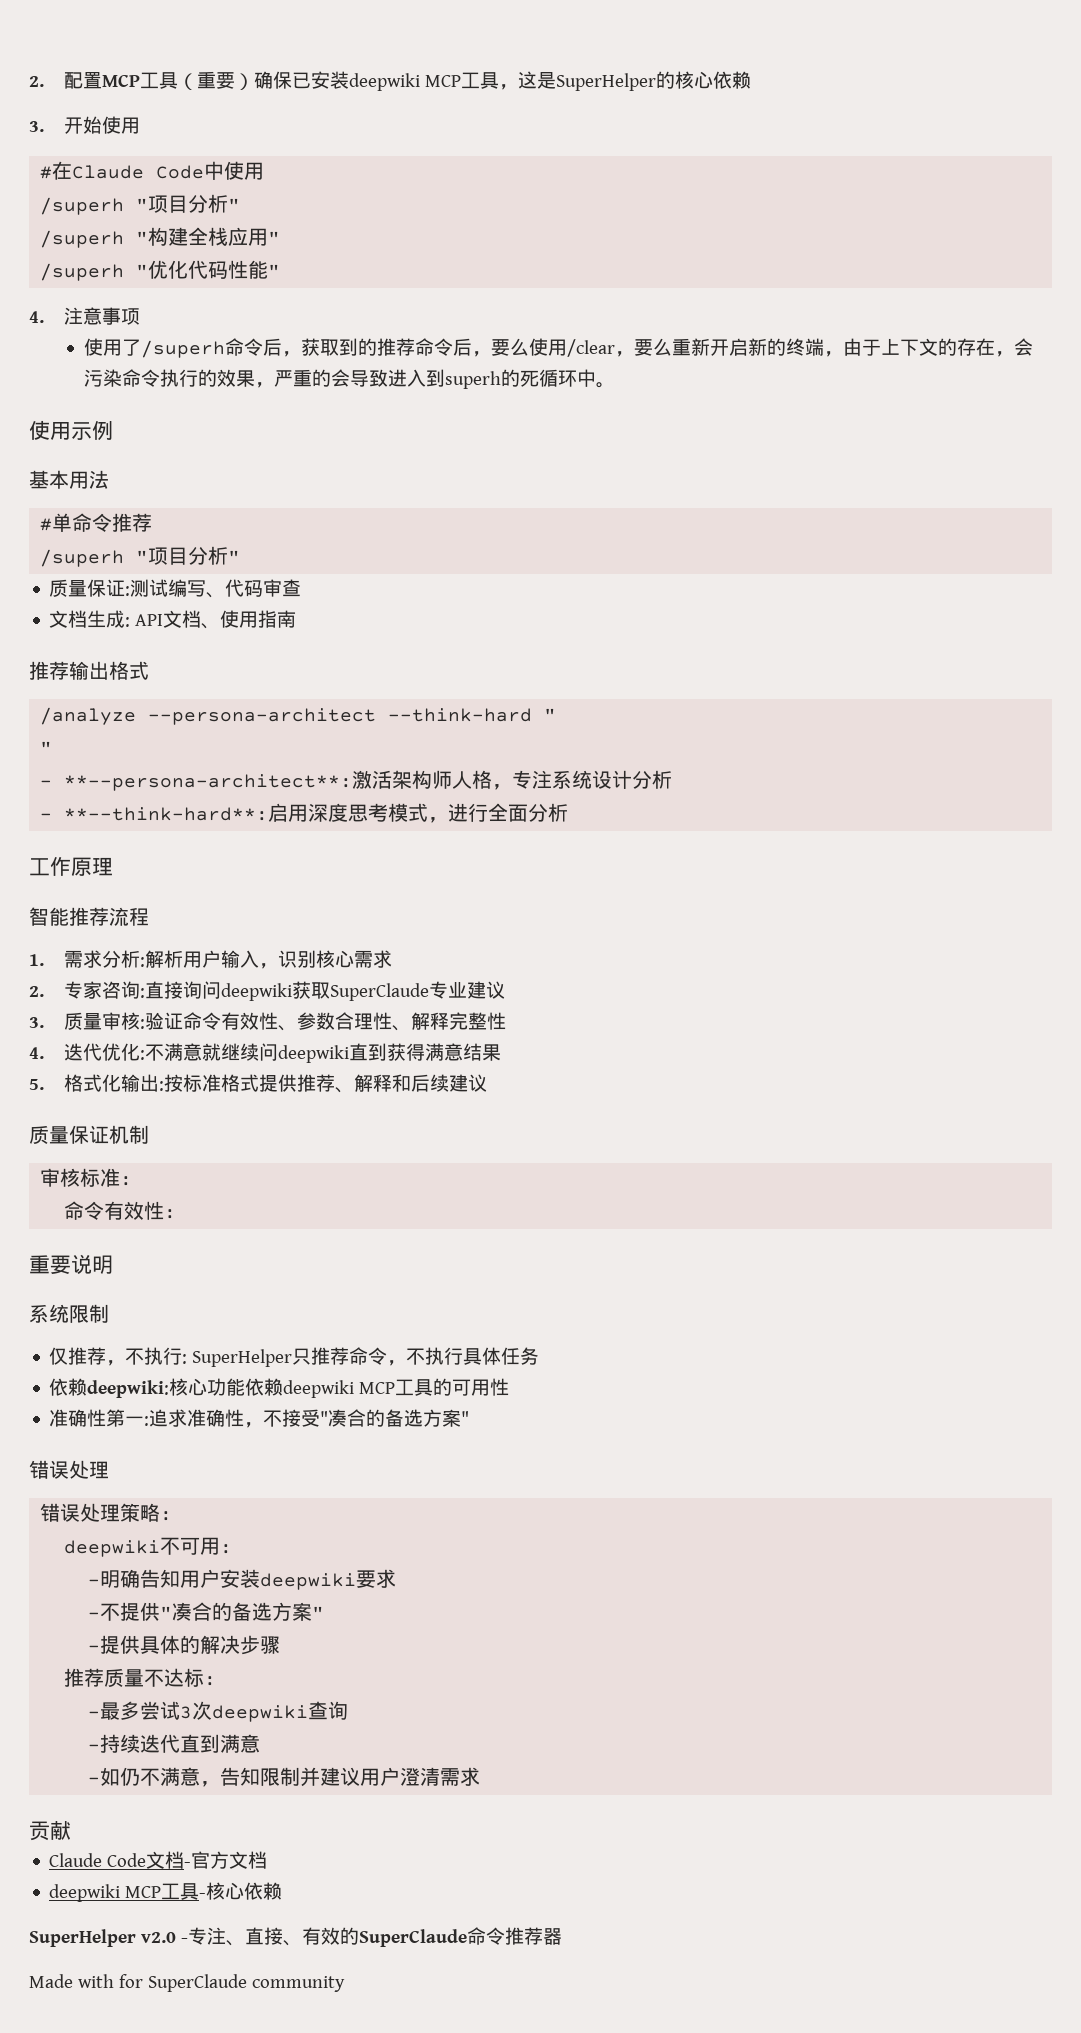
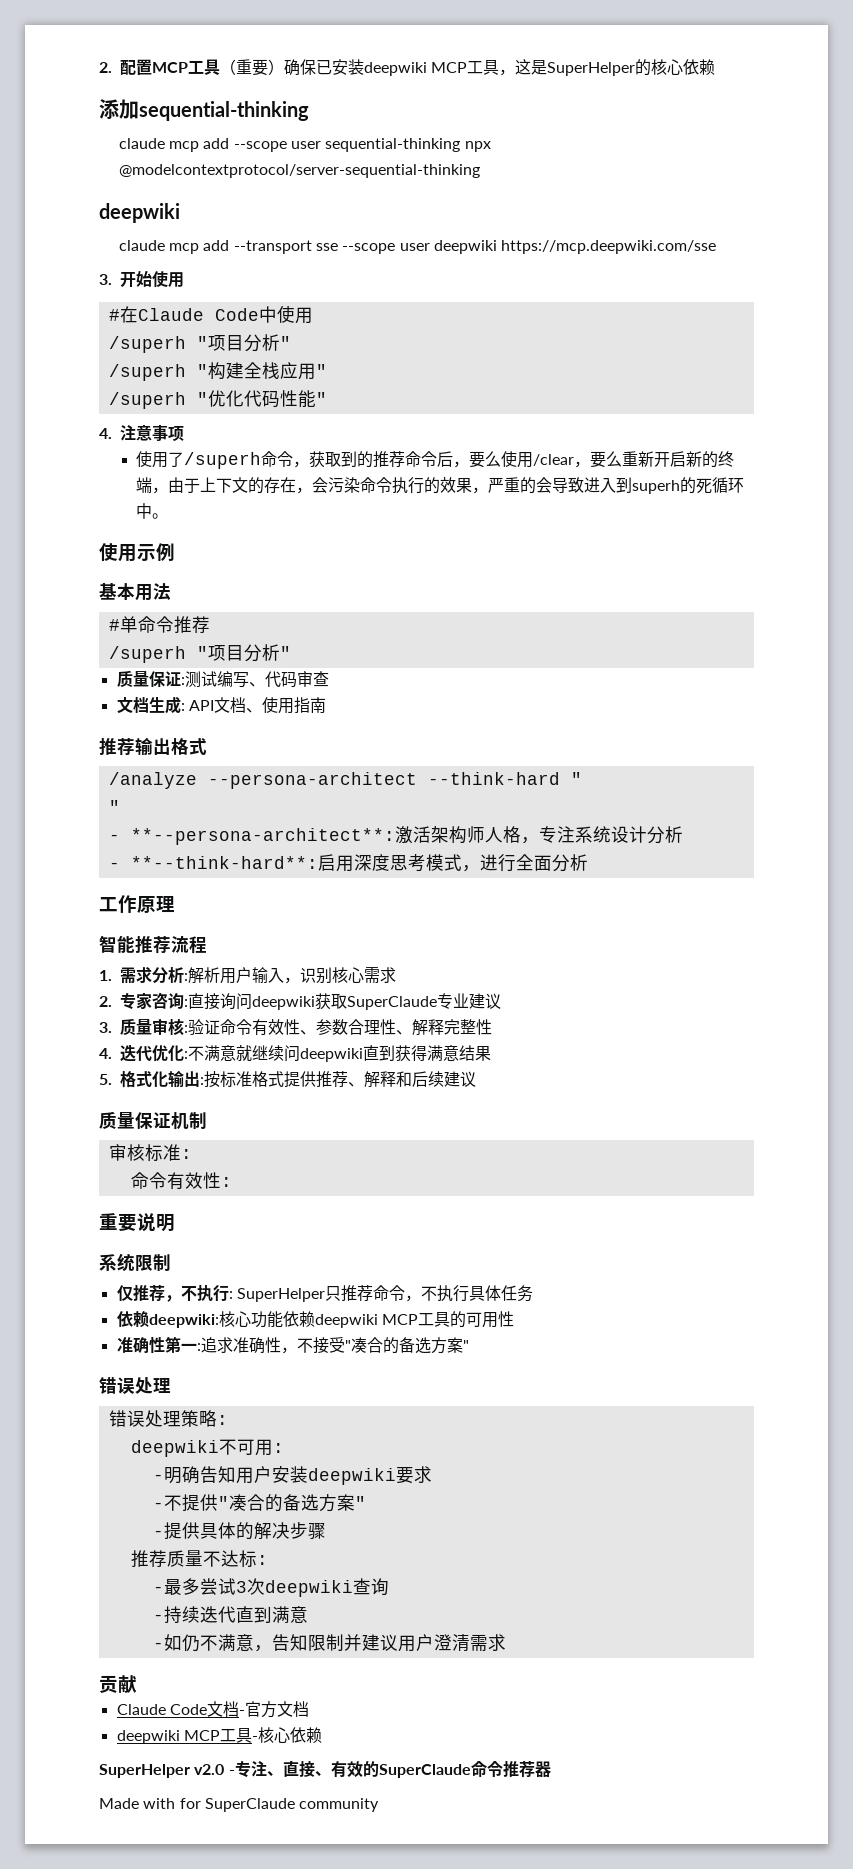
+ 添加sequential-thinking
+ claude mcp add --scope user sequential-thinking npx @modelcontextprotocol/server-sequential-thinking
+ deepwiki
+ claude mcp add --transport sse --scope user deepwiki https://mcp.deepwiki.com/sse
- 使用了/superh命令后，获取到的推荐命令后，要么使用/clear，要么重新开启新的终端，由于上下文的存在，会污染命令执行的效果，严重的会导致进入到superh的死循环中。
+ 使用了/superh命令，获取到的推荐命令后，要么使用/clear，要么重新开启新的终端，由于上下文的存在，会污染命令执行的效果，严重的会导致进入到superh的死循环中。

